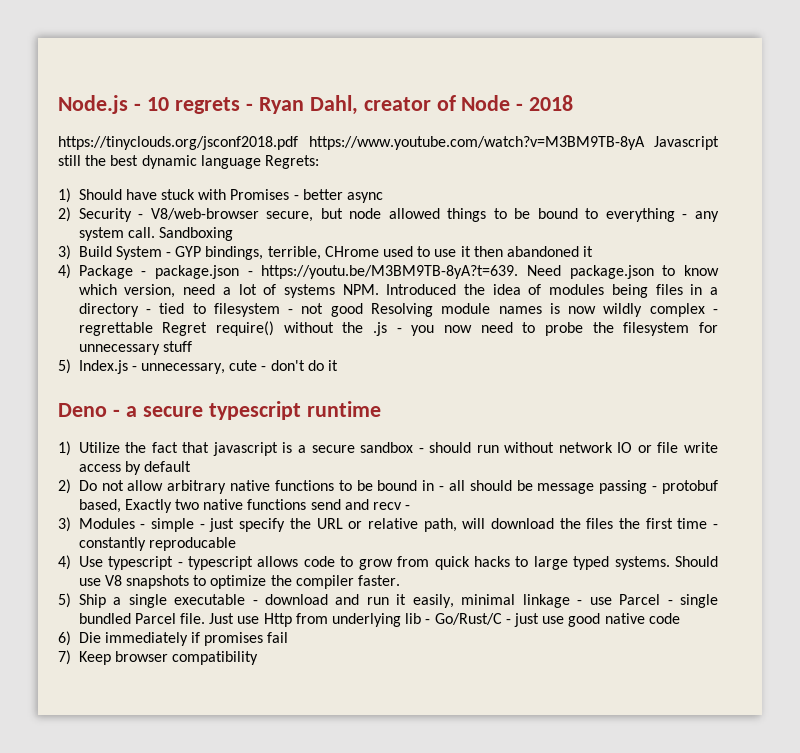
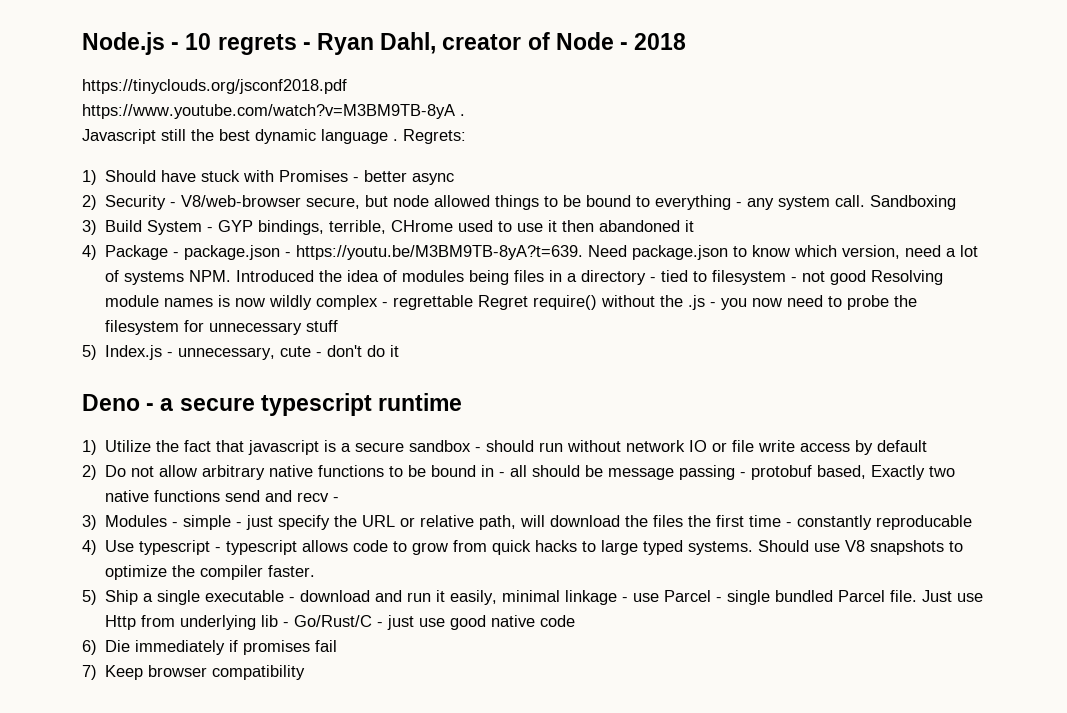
- https://tinyclouds.org/jsconf2018.pdf https://www.youtube.com/watch?v=M3BM9TB-8yA Javascript still the best dynamic language Regrets:
+ https://tinyclouds.org/jsconf2018.pdf
+ https://www.youtube.com/watch?v=M3BM9TB-8yA .
+ Javascript still the best dynamic language . Regrets:

